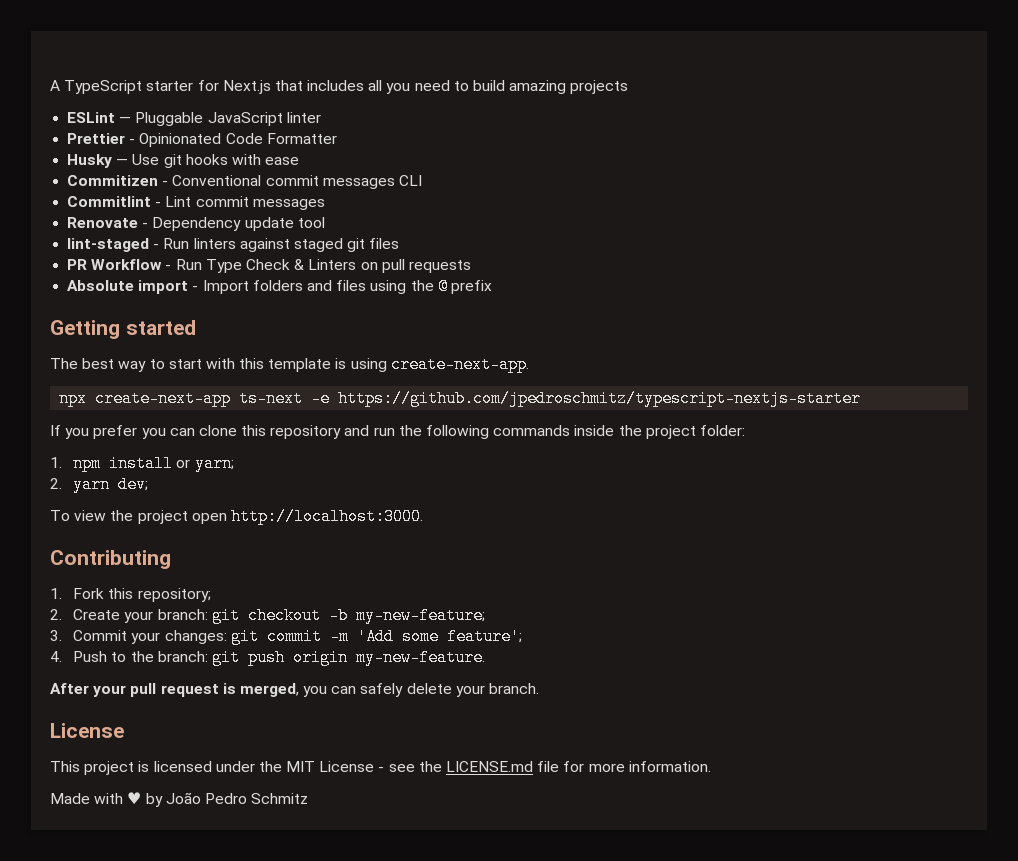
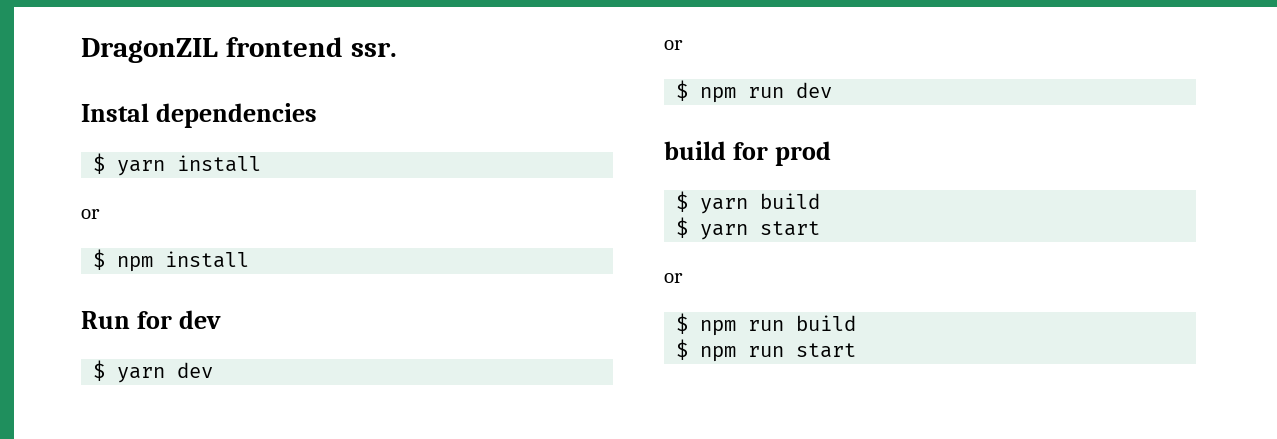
- A TypeScript starter for Next.js that includes all you need to build amazing projects
- ESLint — Pluggable JavaScript linter
- Prettier - Opinionated Code Formatter
- Husky — Use git hooks with ease
- Commitizen - Conventional commit messages CLI
- Commitlint - Lint commit messages
- Renovate - Dependency update tool
- lint-staged - Run linters against staged git files
- PR Workflow - Run Type Check & Linters on pull requests
- Absolute import - Import folders and files using the @ prefix
- Getting started
- The best way to start with this template is using create-next-app.
- npx create-next-app ts-next -e https://github.com/jpedroschmitz/typescript-nextjs-starter
- If you prefer you can clone this repository and run the following commands inside the project folder:
- 1. npm install or yarn;
- 2. yarn dev;
- To view the project open http://localhost:3000.
- Contributing
- 1. Fork this repository;
- 2. Create your branch: git checkout -b my-new-feature;
- 3. Commit your changes: git commit -m 'Add some feature';
- 4. Push to the branch: git push origin my-new-feature.
- After your pull request is merged, you can safely delete your branch.
- License
- This project is licensed under the MIT License - see the LICENSE.md file for more information.
- Made with ♥ by João Pedro Schmitz
+ DragonZIL frontend ssr.
+ Instal dependencies
+ $ yarn install
+ or
+ $ npm install
+ Run for dev
+ $ yarn dev
+ or
+ $ npm run dev
+ build for prod
+ $ yarn build
+ $ yarn start
+ or
+ $ npm run build
+ $ npm run start

